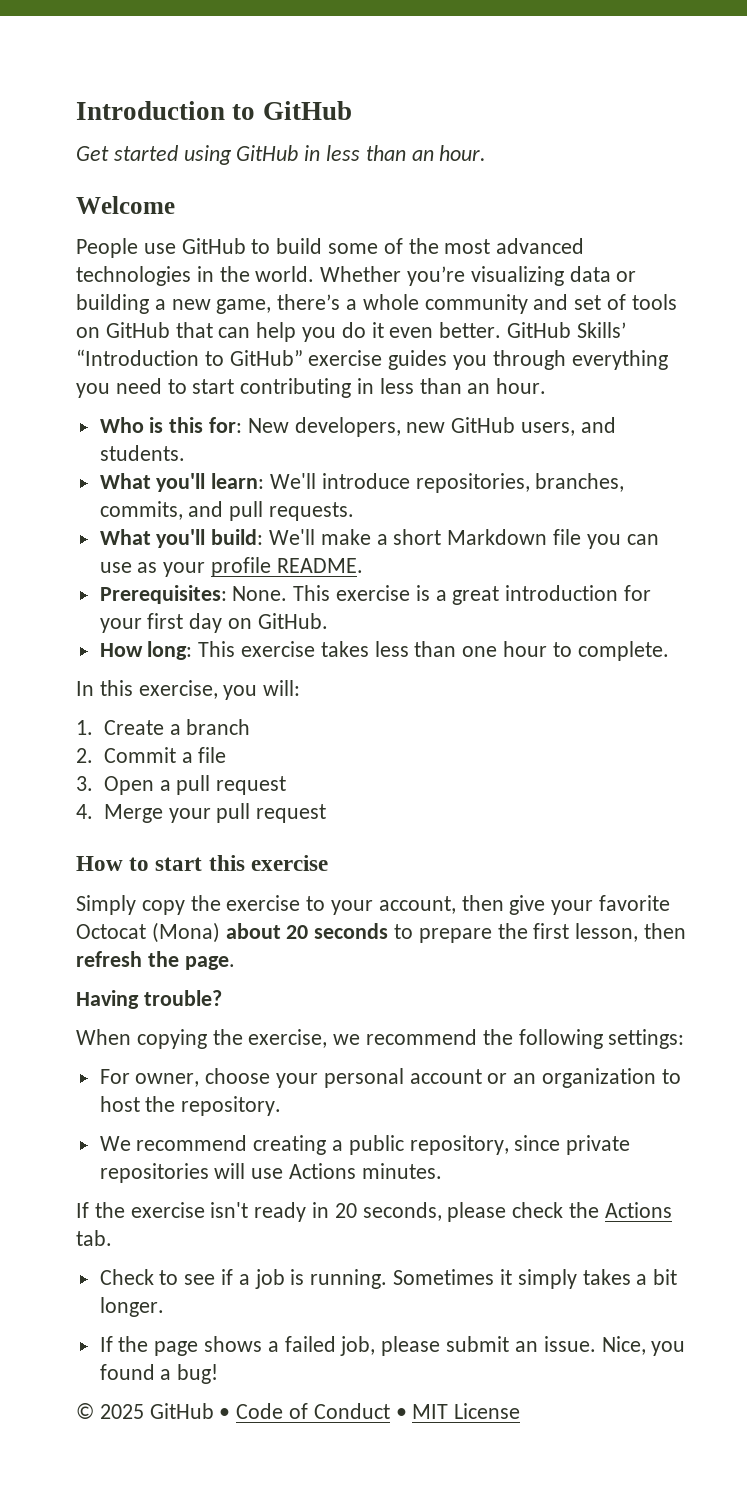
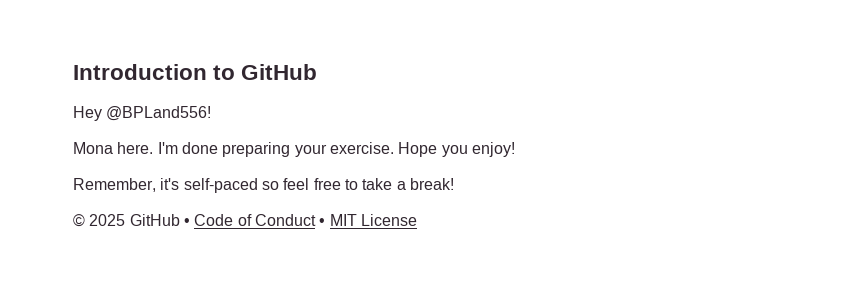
- Get started using GitHub in less than an hour.
- Welcome
- People use GitHub to build some of the most advanced technologies in the world. Whether you’re visualizing data or building a new game, there’s a whole community and set of tools on GitHub that can help you do it even better. GitHub Skills’ “Introduction to GitHub” exercise guides you through everything you need to start contributing in less than an hour.
- Who is this for: New developers, new GitHub users, and students.
- What you'll learn: We'll introduce repositories, branches, commits, and pull requests.
- What you'll build: We'll make a short Markdown file you can use as your profile README.
- Prerequisites: None. This exercise is a great introduction for your first day on GitHub.
- How long: This exercise takes less than one hour to complete.
- In this exercise, you will:
- 1. Create a branch
- 2. Commit a file
- 3. Open a pull request
- 4. Merge your pull request
- How to start this exercise
- Simply copy the exercise to your account, then give your favorite Octocat (Mona) about 20 seconds to prepare the first lesson, then refresh the page.
- Having trouble?
- When copying the exercise, we recommend the following settings:
- For owner, choose your personal account or an organization to host the repository.
- We recommend creating a public repository, since private repositories will use Actions minutes.
- If the exercise isn't ready in 20 seconds, please check the Actions tab.
- Check to see if a job is running. Sometimes it simply takes a bit longer.
- If the page shows a failed job, please submit an issue. Nice, you found a bug!
+ Hey @BPLand556!
+ Mona here. I'm done preparing your exercise. Hope you enjoy!
+ Remember, it's self-paced so feel free to take a break!

